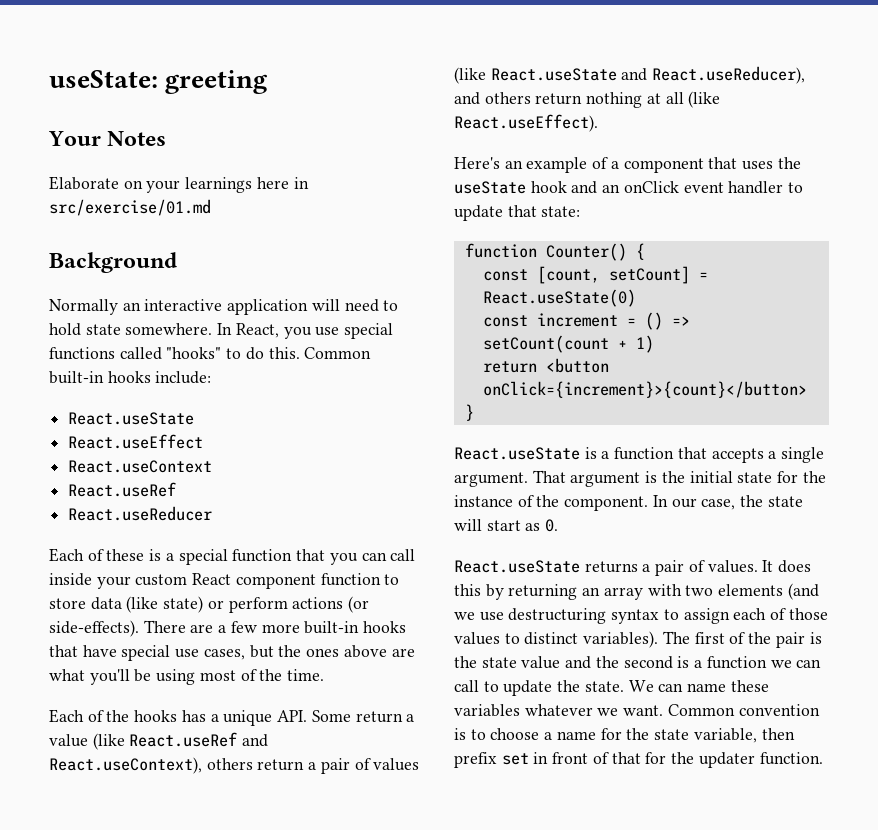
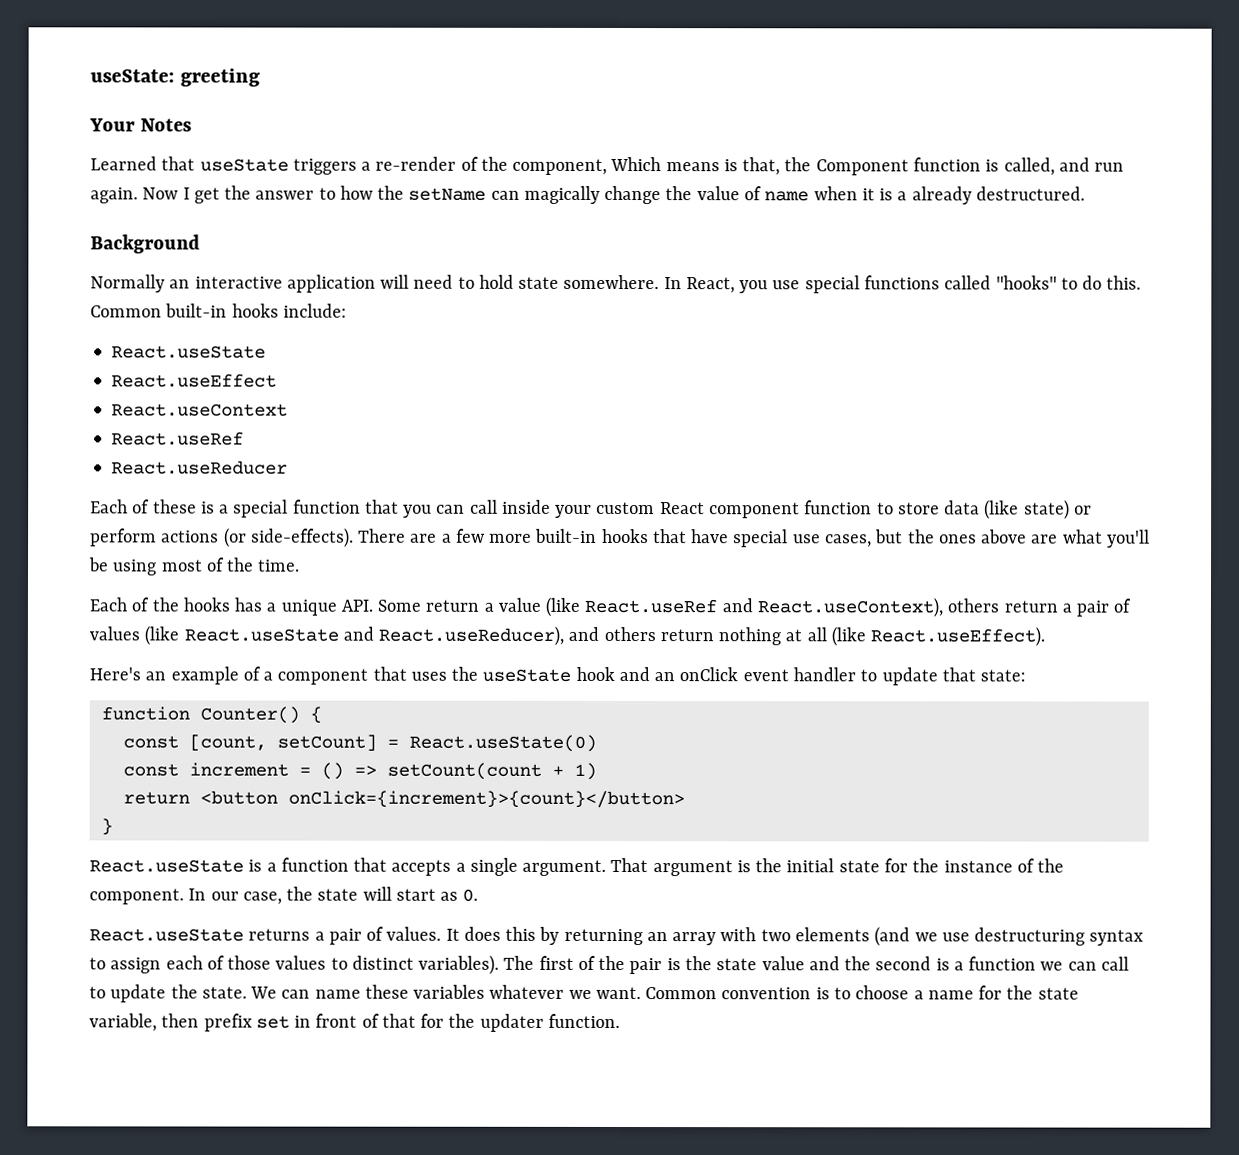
- Elaborate on your learnings here in src/exercise/01.md
+ Learned that useState triggers a re-render of the component, Which means is that, the Component function is called, and run again. Now I get the answer to how the setName can magically change the value of name when it is a already destructured.

